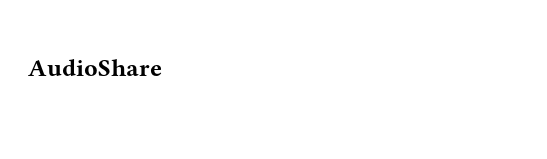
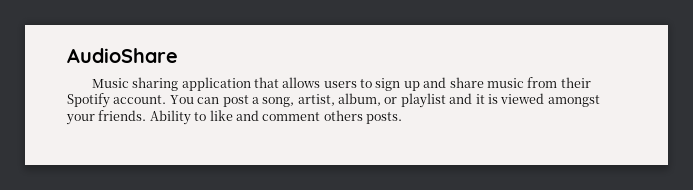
+ Music sharing application that allows users to sign up and share music from their Spotify account. You can post a song, artist, album, or playlist and it is viewed amongst your friends. Ability to like and comment others posts.

